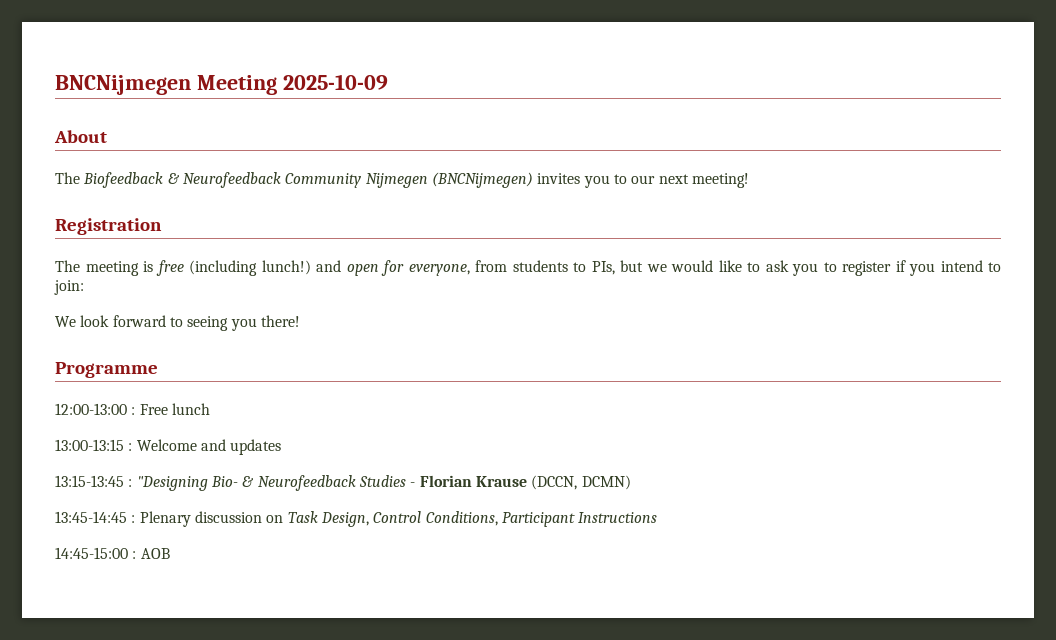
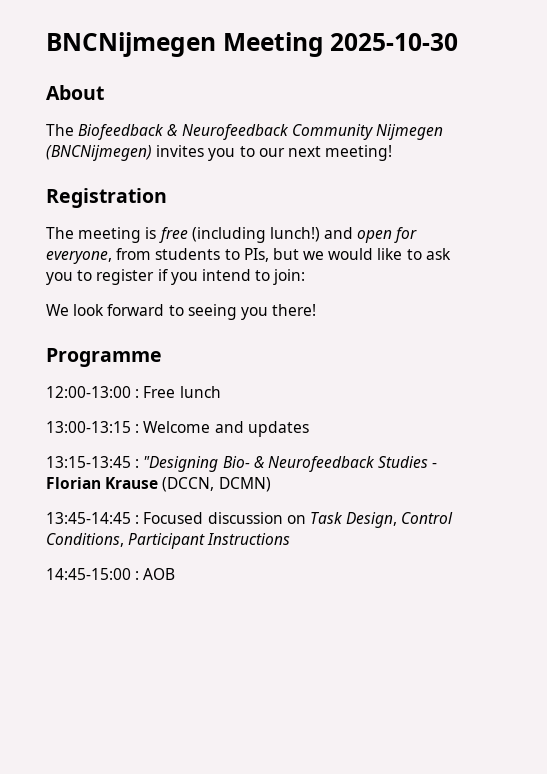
- BNCNijmegen Meeting 2025-10-09
+ BNCNijmegen Meeting 2025-10-30
- 13:45-14:45 : Plenary discussion on Task Design, Control Conditions, Participant Instructions
+ 13:45-14:45 : Focused discussion on Task Design, Control Conditions, Participant Instructions

